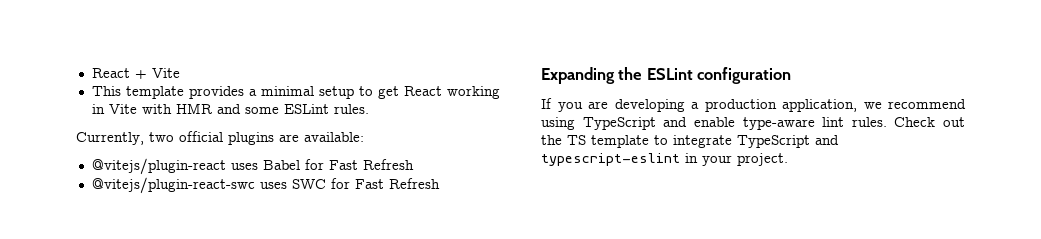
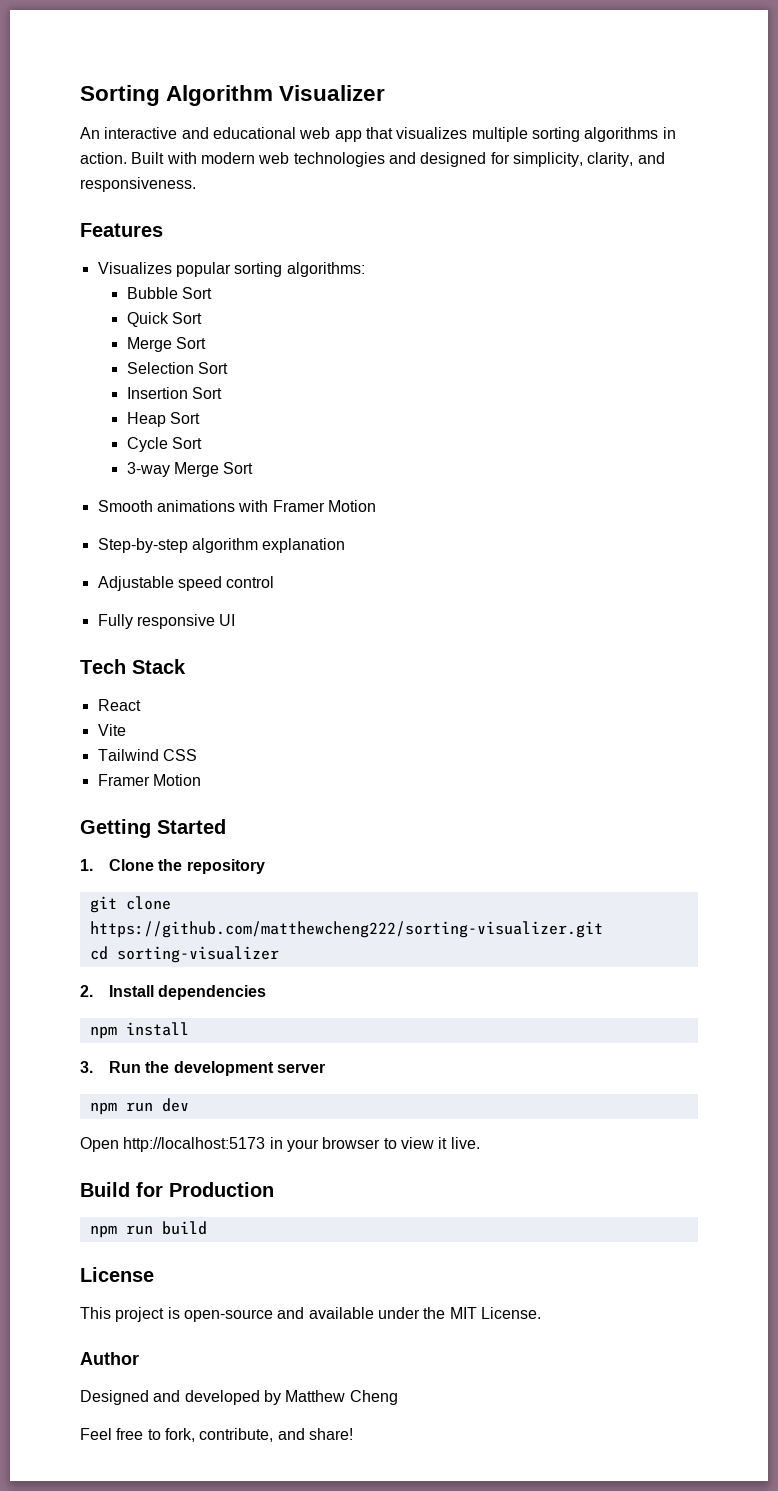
- React + Vite
+ Sorting Algorithm Visualizer
+ An interactive and educational web app that visualizes multiple sorting algorithms in action. Built with modern web technologies and designed for simplicity, clarity, and responsiveness.
+ Features
+ Visualizes popular sorting algorithms:
+ Bubble Sort
+ Quick Sort
+ Merge Sort
+ Selection Sort
+ Insertion Sort
+ Heap Sort
+ Cycle Sort
+ 3-way Merge Sort
+ Smooth animations with Framer Motion
+ Step-by-step algorithm explanation
+ Adjustable speed control
+ Fully responsive UI
+ Tech Stack
+ React
+ Vite
- This template provides a minimal setup to get React working in Vite with HMR and some ESLint rules.
- Currently, two official plugins are available:
- @vitejs/plugin-react uses Babel for Fast Refresh
- @vitejs/plugin-react-swc uses SWC for Fast Refresh
- Expanding the ESLint configuration
- If you are developing a production application, we recommend using TypeScript and enable type-aware lint rules. Check out the TS template to integrate TypeScript and typescript-eslint in your project.
+ Tailwind CSS
+ Framer Motion
+ Getting Started
+ 1. Clone the repository
+ git clone https://github.com/matthewcheng222/sorting-visualizer.git
+ cd sorting-visualizer
+ 2. Install dependencies
+ npm install
+ 3. Run the development server
+ npm run dev
+ Open http://localhost:5173 in your browser to view it live.
+ Build for Production
+ npm run build
+ License
+ This project is open-source and available under the MIT License.
+ Author
+ Designed and developed by Matthew Cheng
+ Feel free to fork, contribute, and share!

